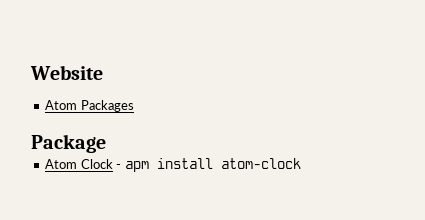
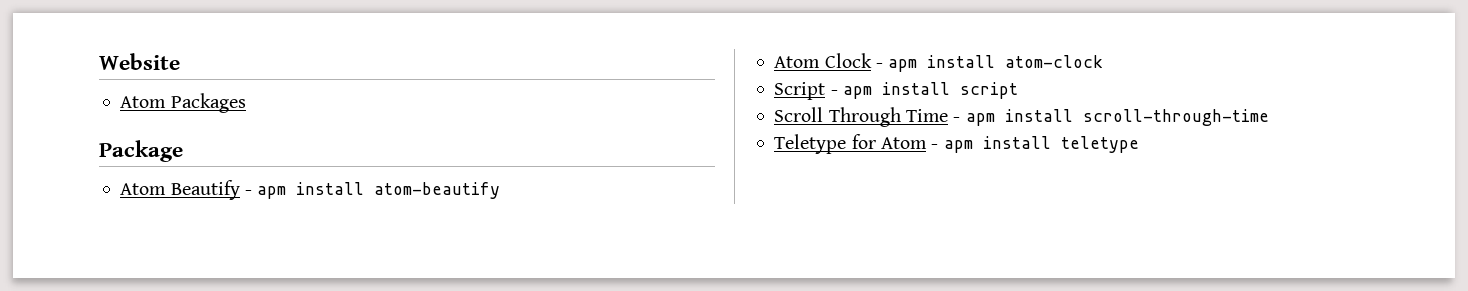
+ Atom Beautify - apm install atom-beautify
+ Script - apm install script
+ Scroll Through Time - apm install scroll-through-time
+ Teletype for Atom - apm install teletype

